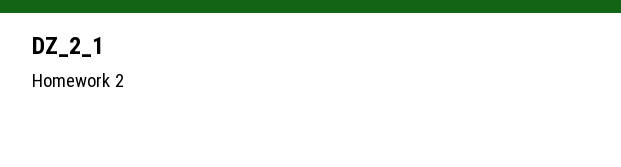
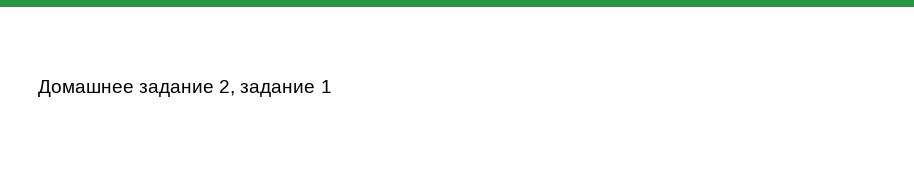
- DZ_2_1
- Homework 2
+ Домашнее задание 2, задание 1

